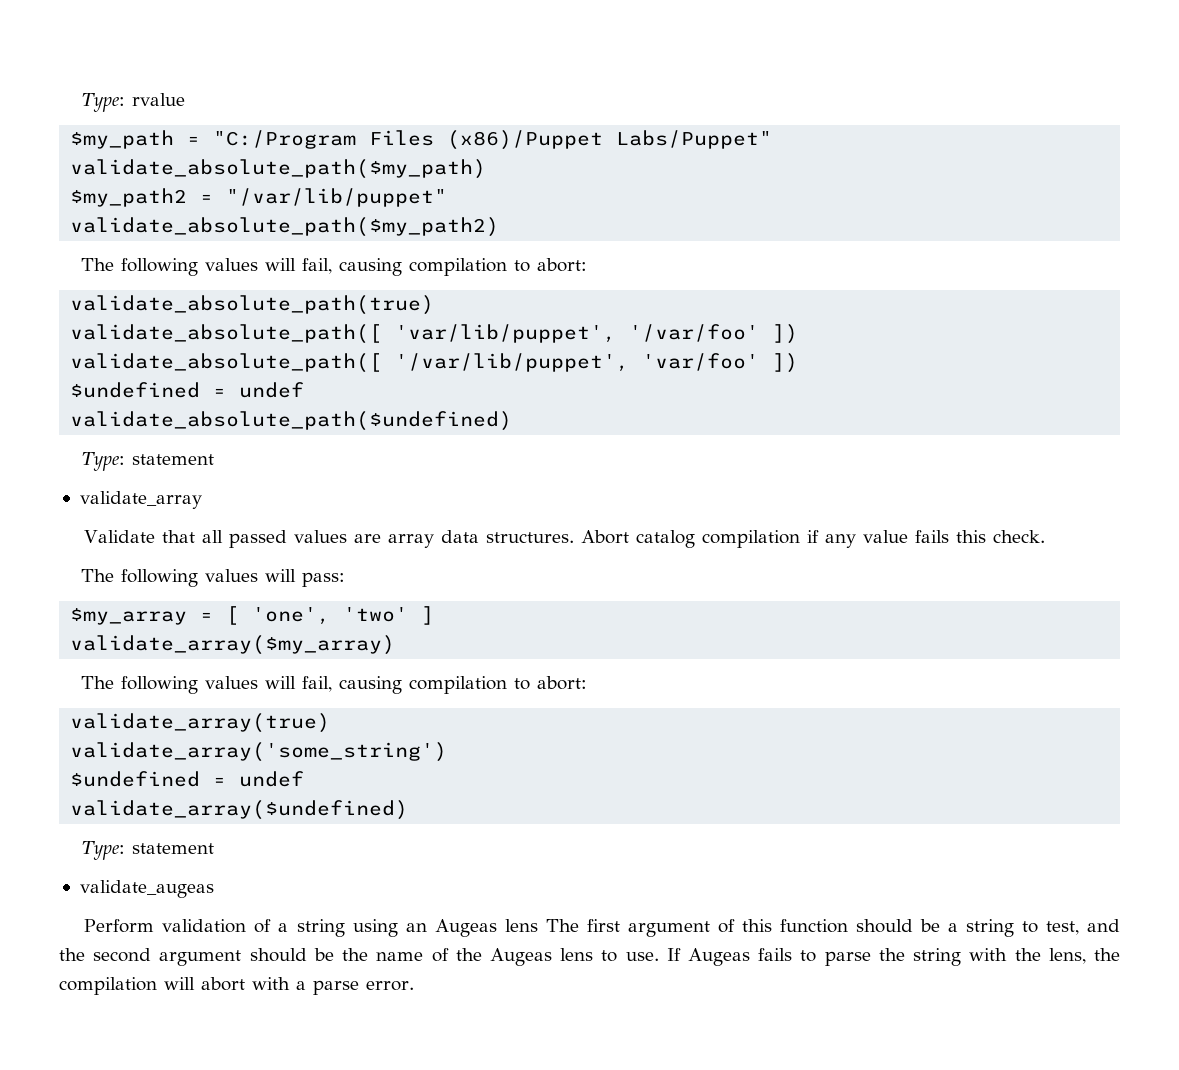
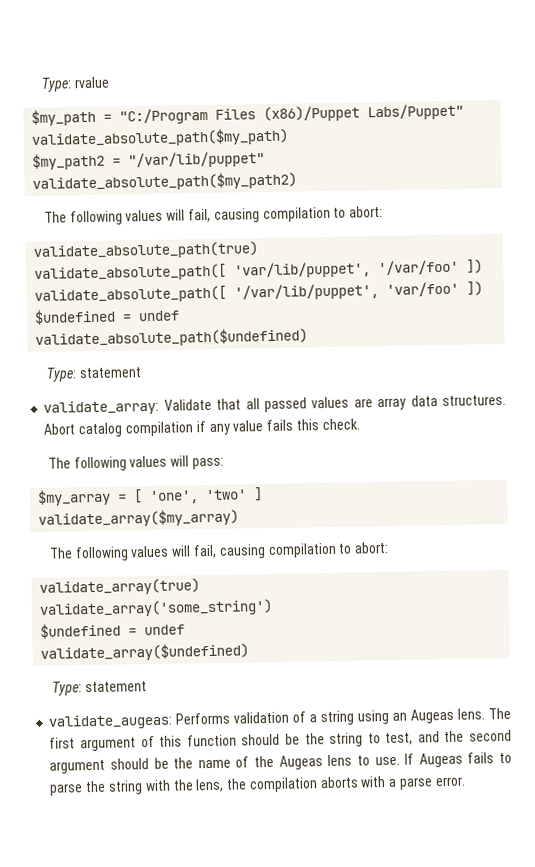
- validate_array
- Validate that all passed values are array data structures.
+ validate_array: Validate that all passed values are array data structures.
- validate_augeas
- Perform validation of a string using an Augeas lens The first argument of this function should be a string to test, and the second argument should be the name of the Augeas lens to use.
+ validate_augeas: Performs validation of a string using an Augeas lens. The first argument of this function should be the string to test, and the second argument should be the name of the Augeas lens to use.
- If Augeas fails to parse the string with the lens, the compilation will abort with a parse error.
+ If Augeas fails to parse the string with the lens, the compilation aborts with a parse error.

